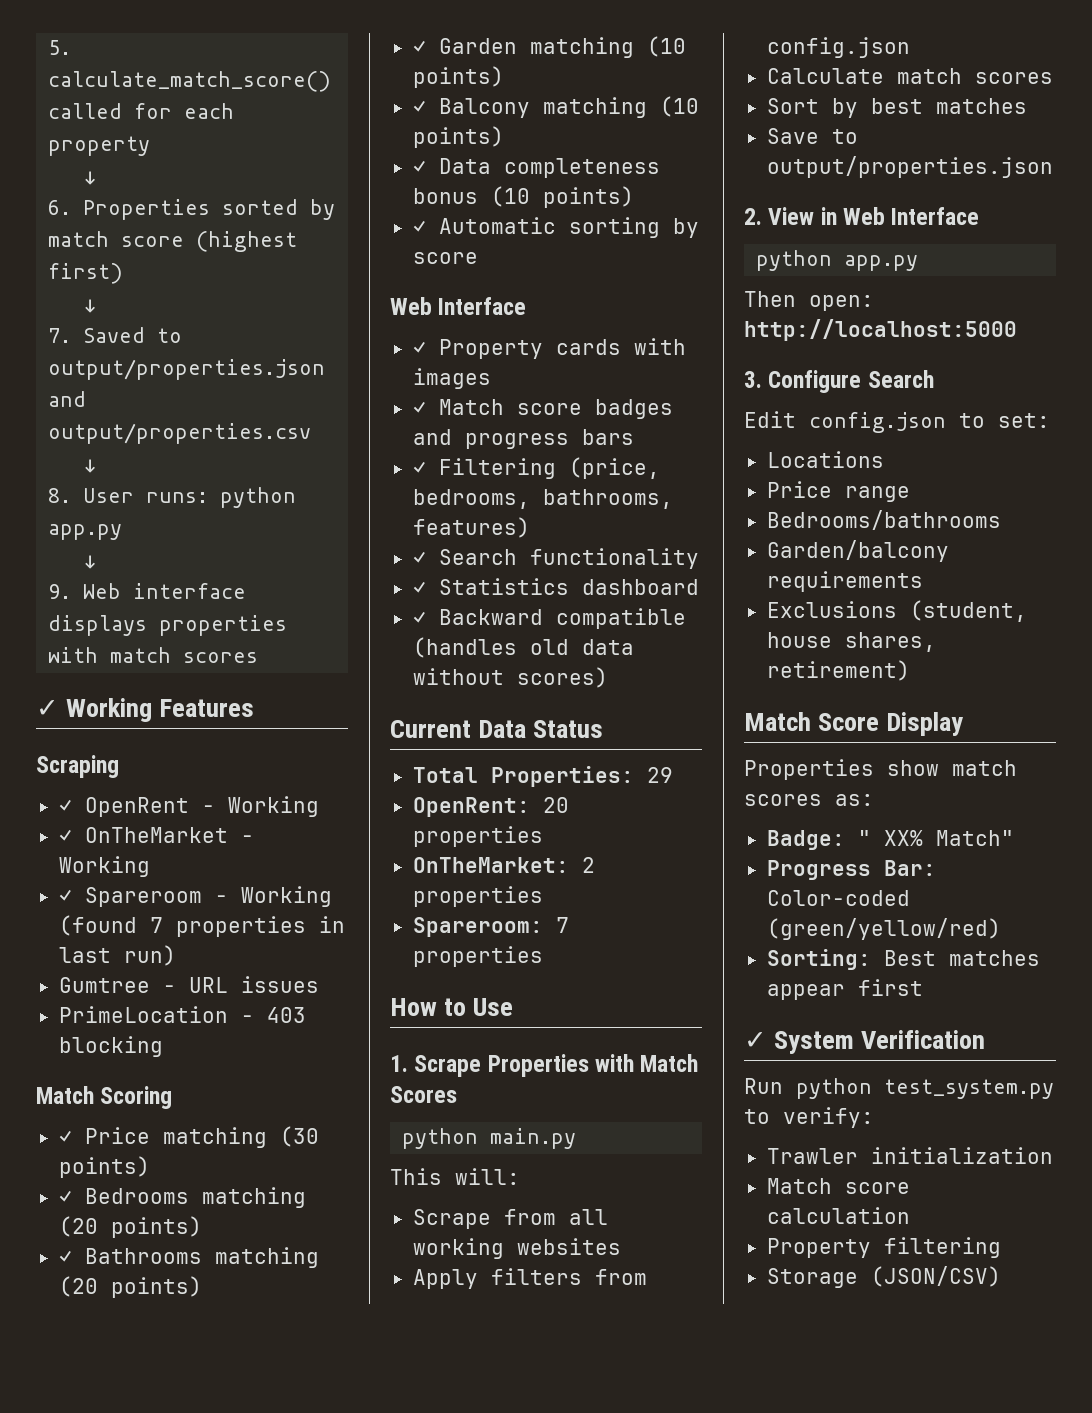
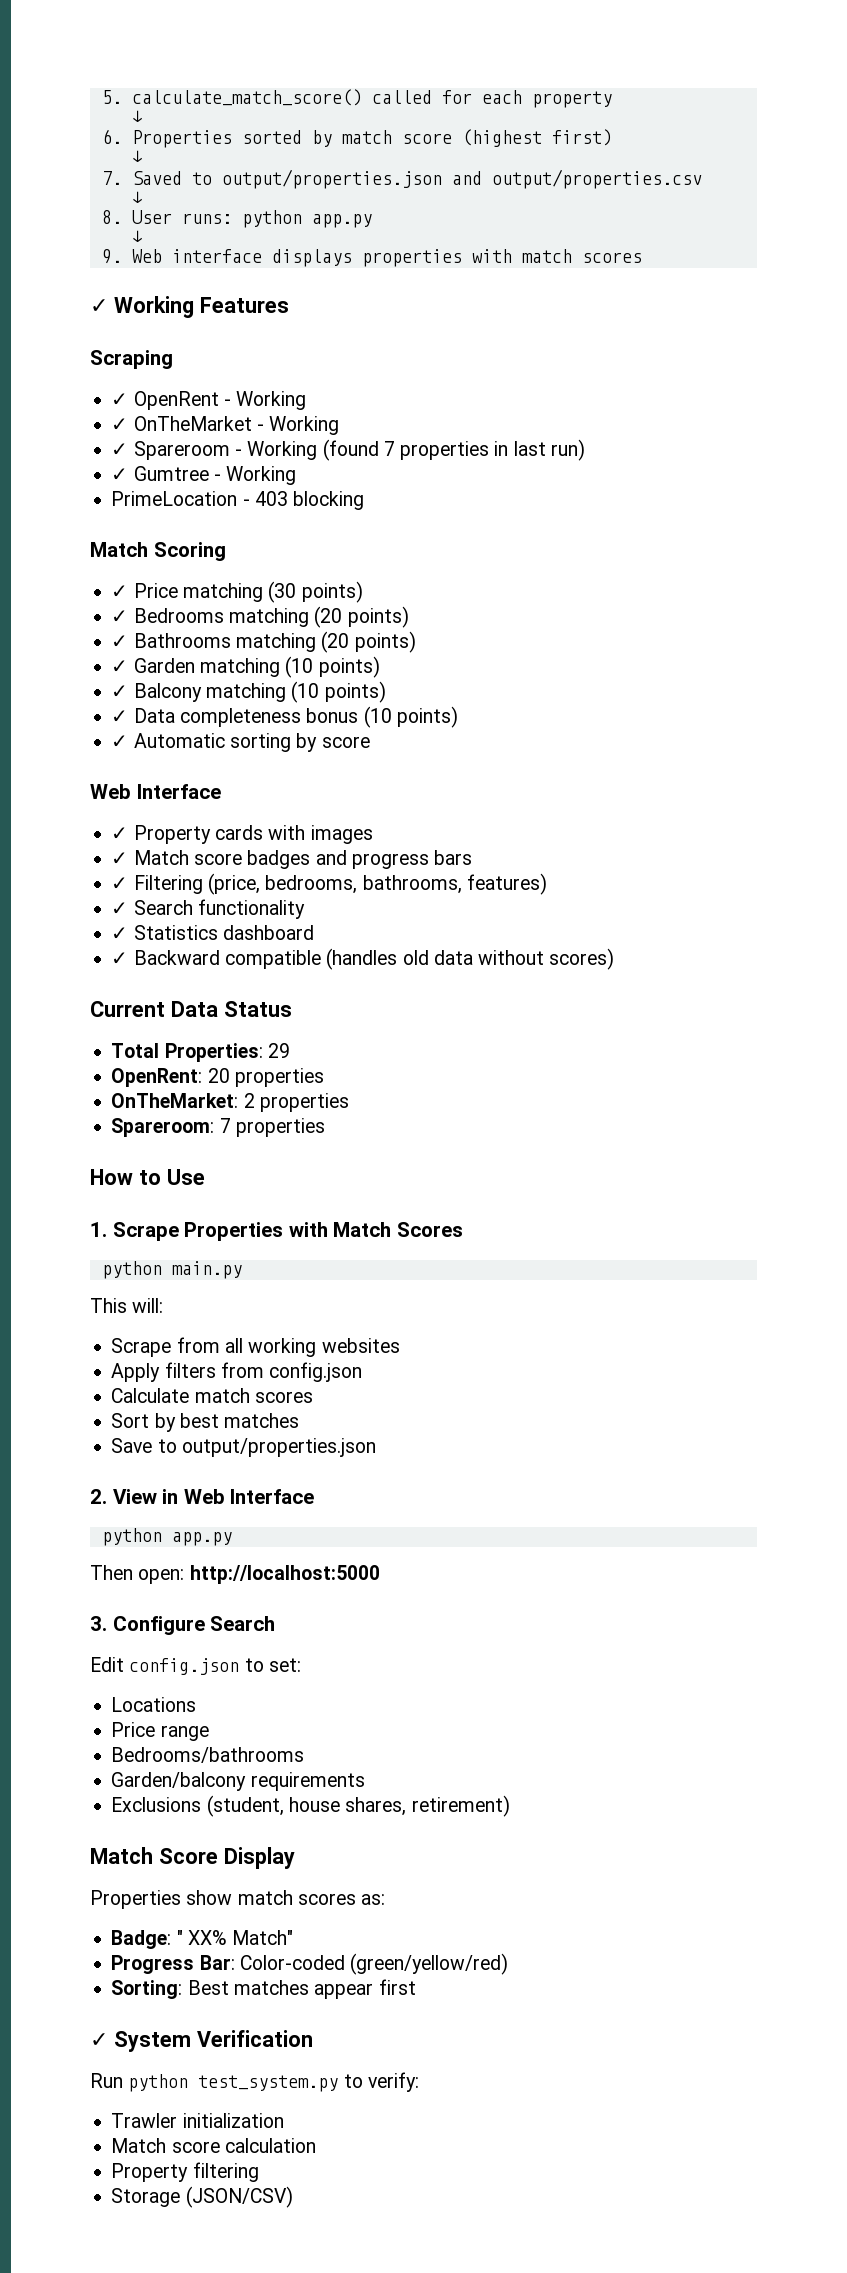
- Gumtree - URL issues
+ ✓ Gumtree - Working

